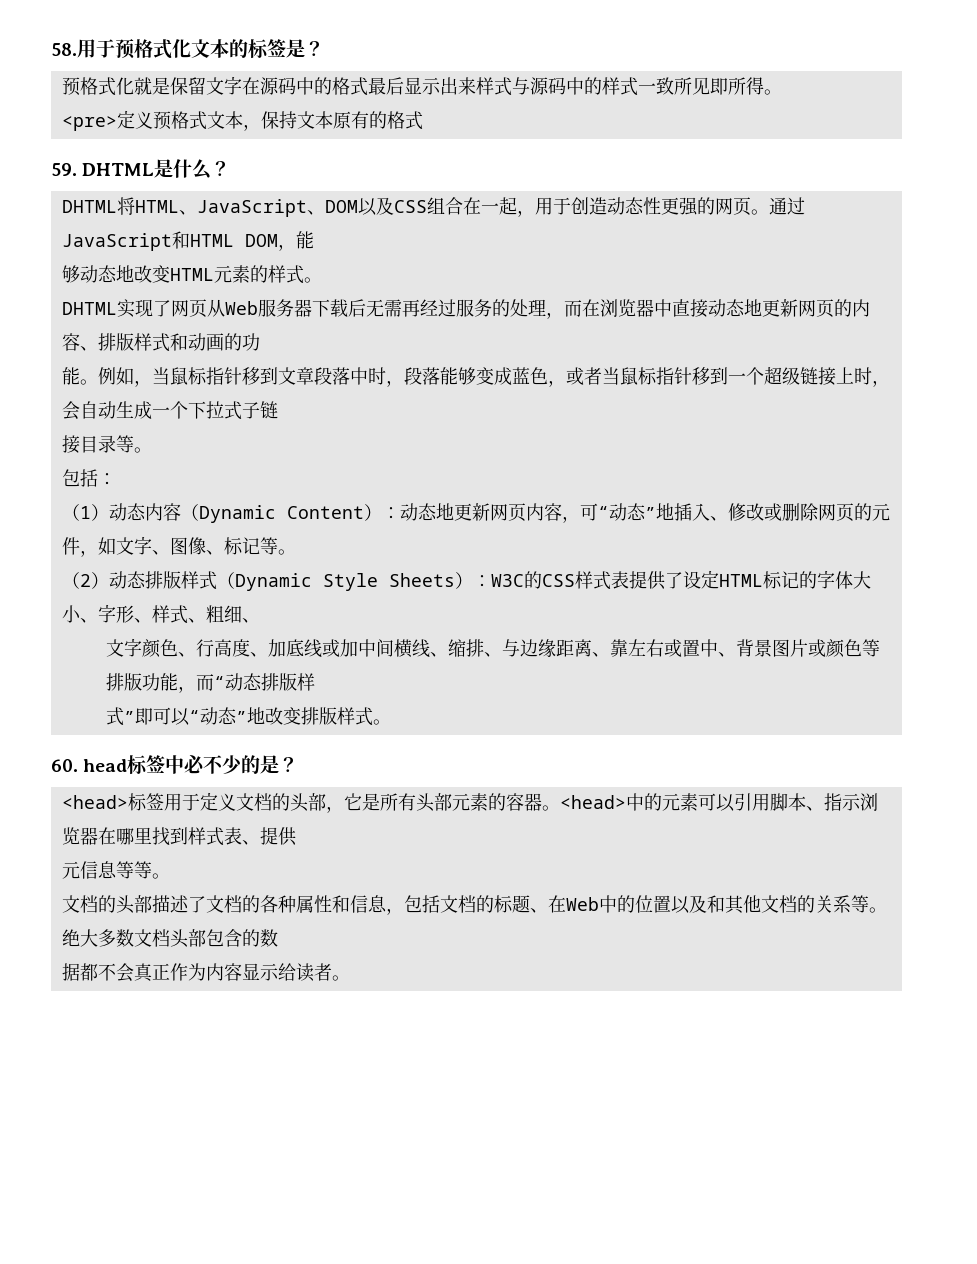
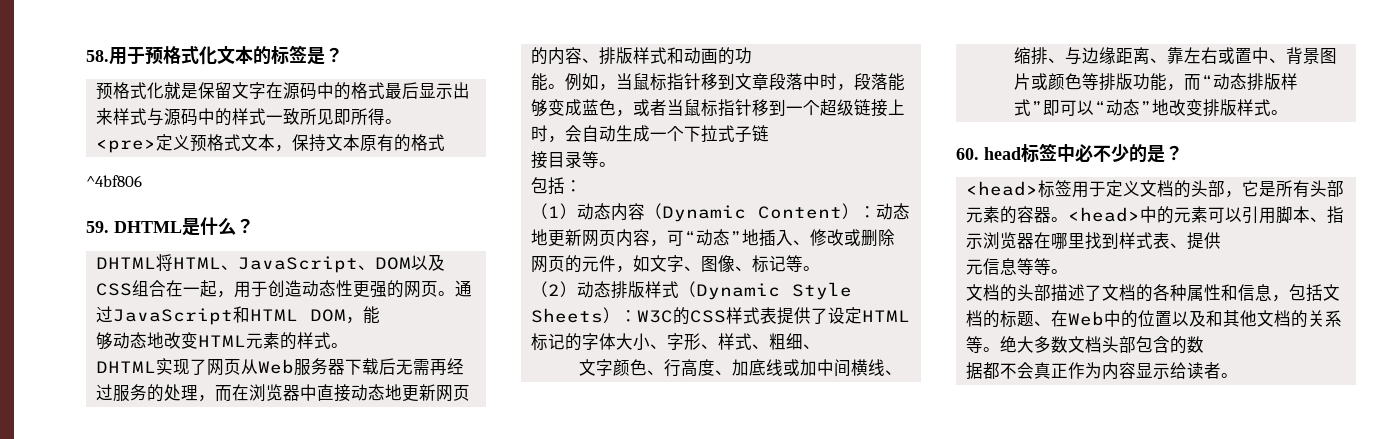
+ ^4bf806

